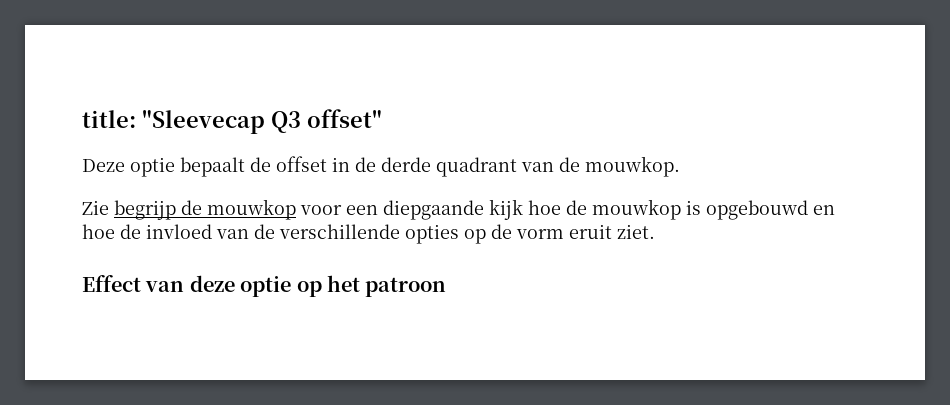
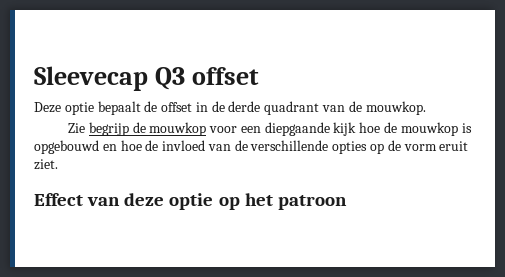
- title: "Sleevecap Q3 offset"
+ Sleevecap Q3 offset

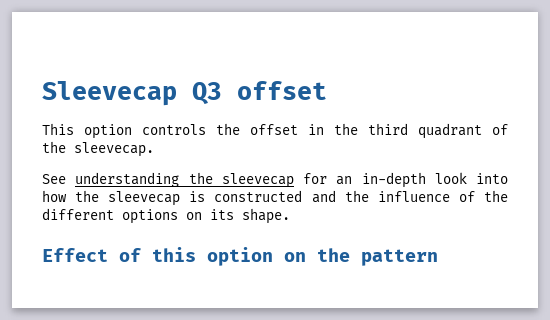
- Deze optie bepaalt de offset in de derde quadrant van de mouwkop.
- Zie begrijp de mouwkop voor een diepgaande kijk hoe de mouwkop is opgebouwd en hoe de invloed van de verschillende opties op de vorm eruit ziet.
- Effect van deze optie op het patroon
+ This option controls the offset in the third quadrant of the sleevecap.
+ See understanding the sleevecap for an in-depth look into how the sleevecap is constructed and the influence of the different options on its shape.
+ Effect of this option on the pattern

